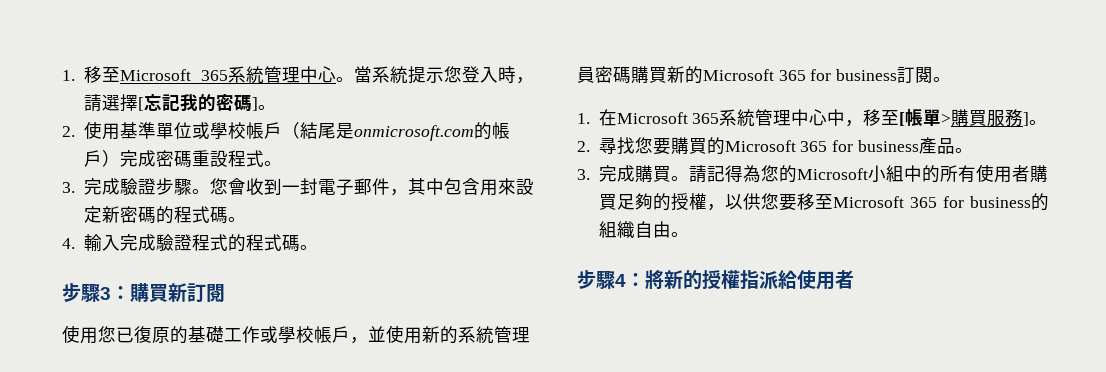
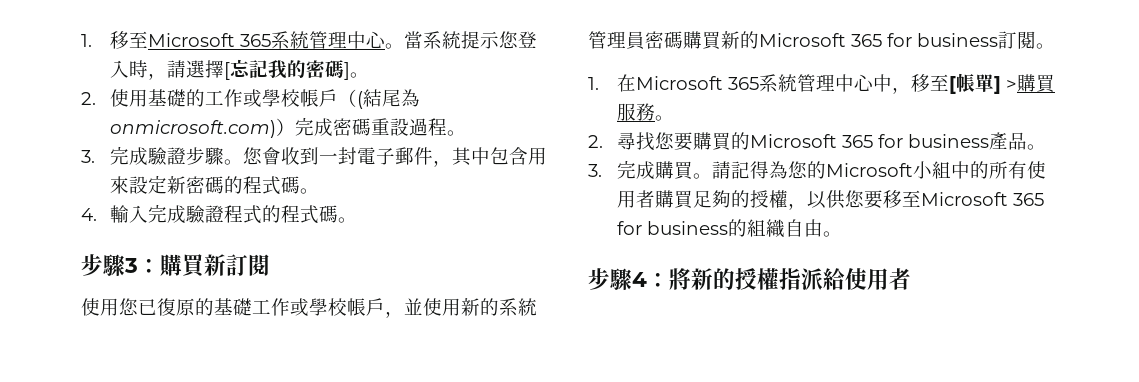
- 2.使用基準單位或學校帳戶（結尾是onmicrosoft.com的帳戶）完成密碼重設程式。
+ 2.使用基礎的工作或學校帳戶（(結尾為onmicrosoft.com)）完成密碼重設過程。
- 1.在Microsoft 365系統管理中心中，移至[帳單>購買服務]。
+ 1.在Microsoft 365系統管理中心中，移至[帳單] >購買服務。

